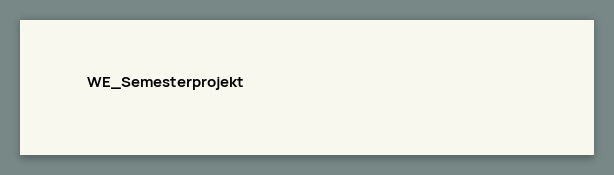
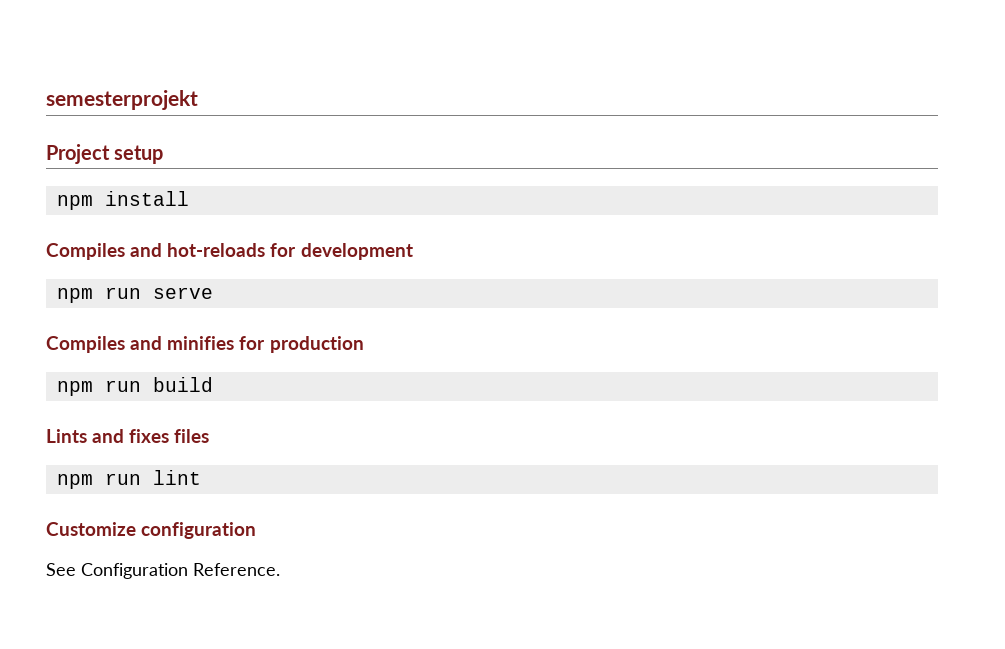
- WE_Semesterprojekt
+ semesterprojekt
+ Project setup
+ npm install
+ Compiles and hot-reloads for development
+ npm run serve
+ Compiles and minifies for production
+ npm run build
+ Lints and fixes files
+ npm run lint
+ Customize configuration
+ See Configuration Reference.

